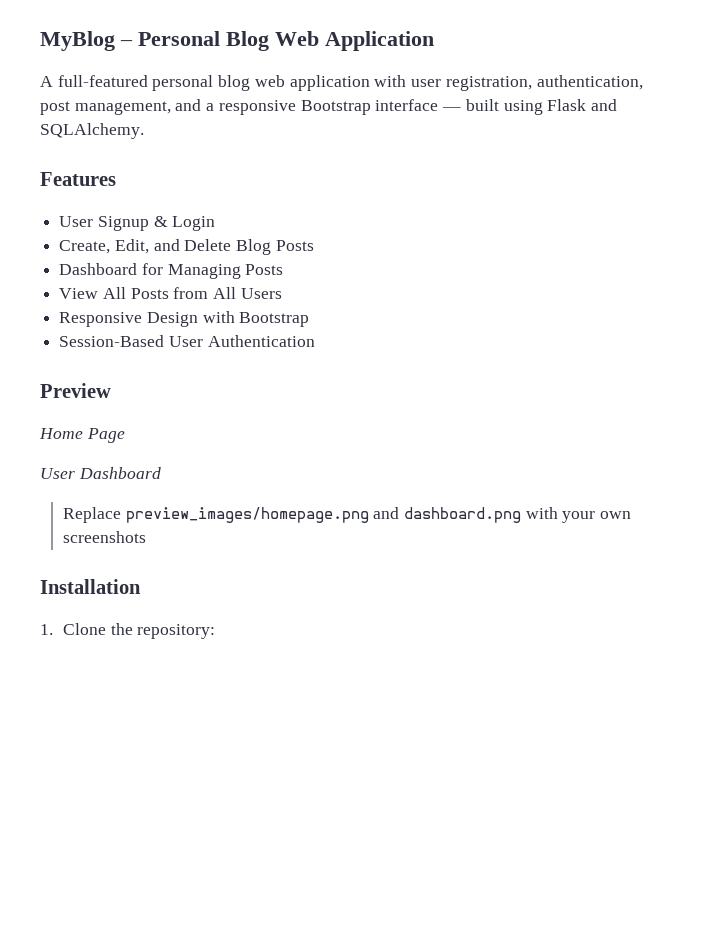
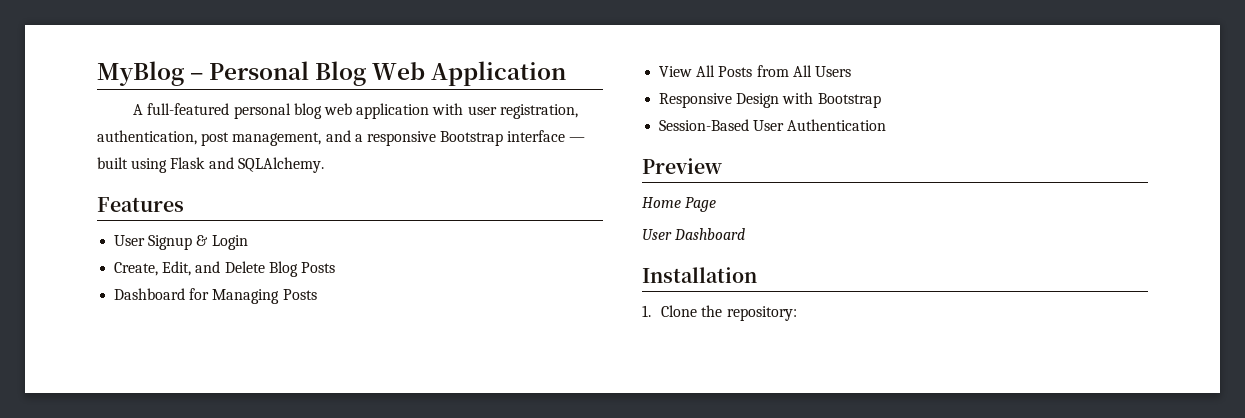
- Replace preview_images/homepage.png and dashboard.png with your own screenshots

